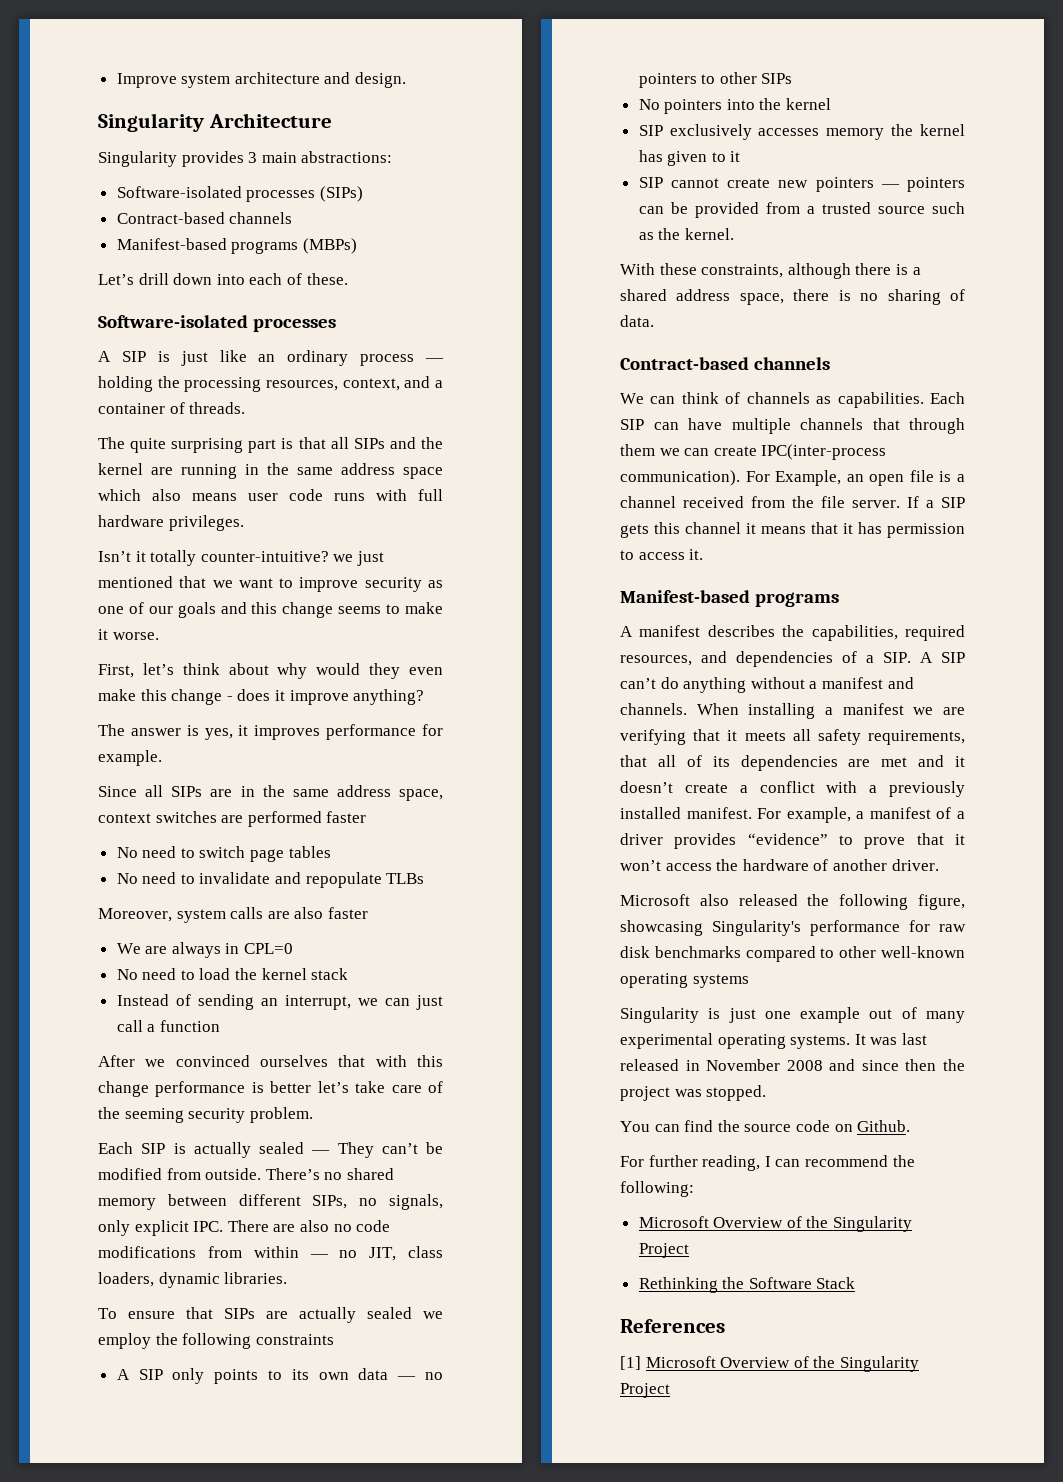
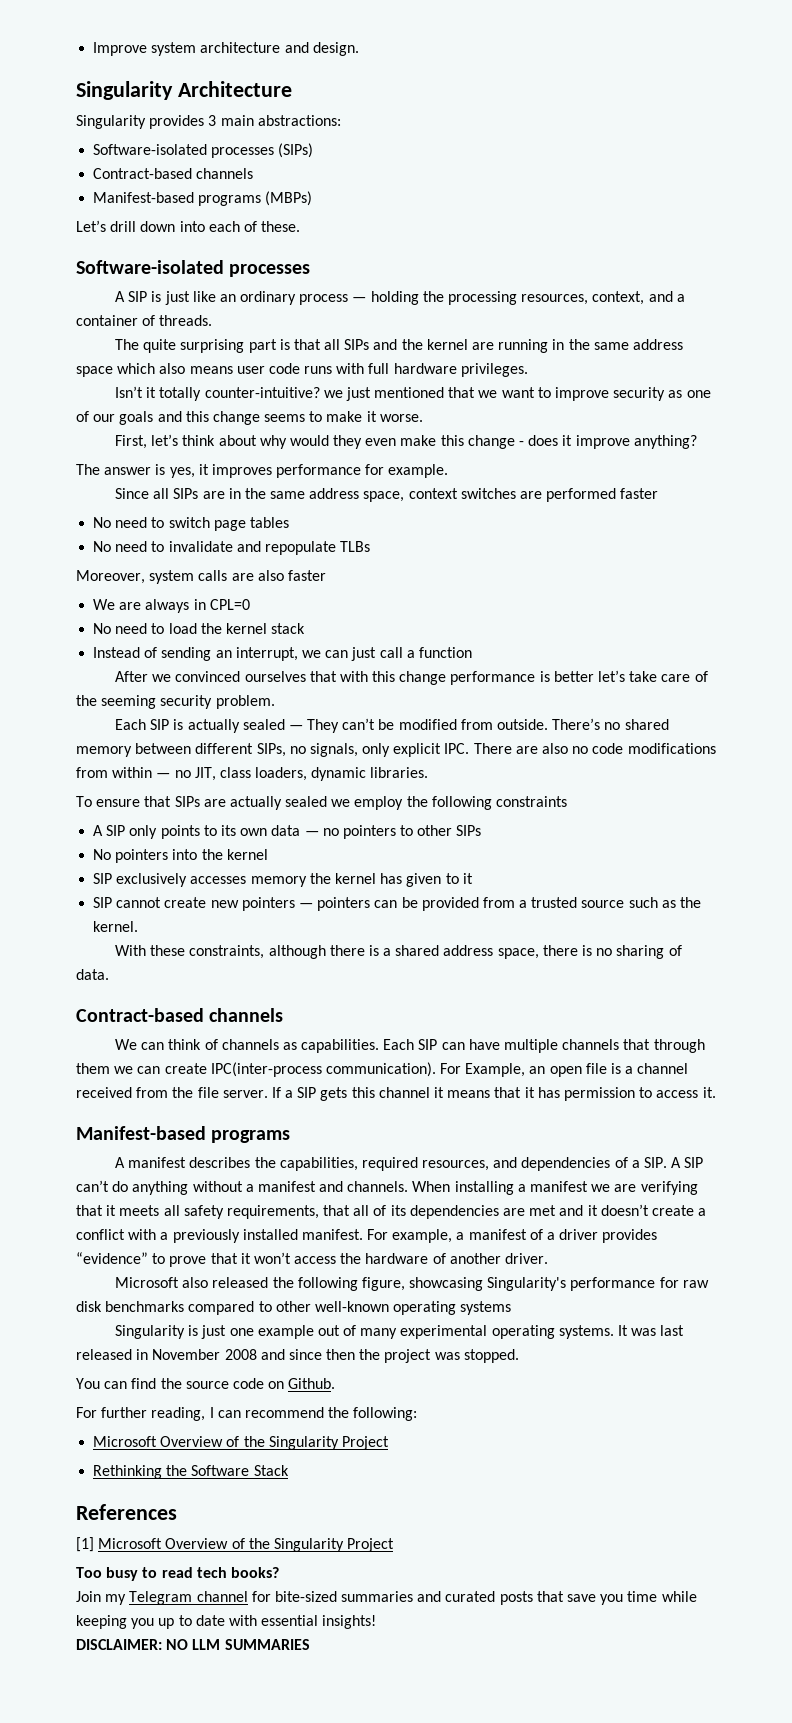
+ Too busy to read tech books?
+ Join my Telegram channel for bite-sized summaries and curated posts that save you time while keeping you up to date with essential insights!
+ DISCLAIMER: NO LLM SUMMARIES

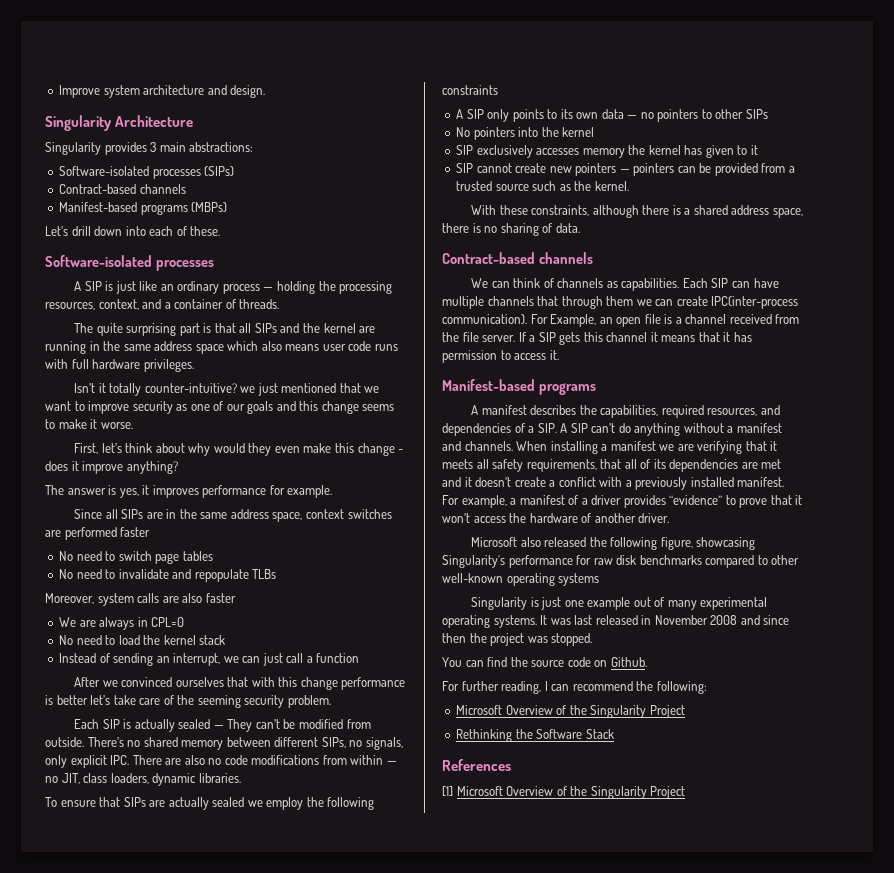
- Too busy to read tech books?
- Join my Telegram channel for bite-sized summaries and curated posts that save you time while keeping you up to date with essential insights!
- DISCLAIMER: NO LLM SUMMARIES

